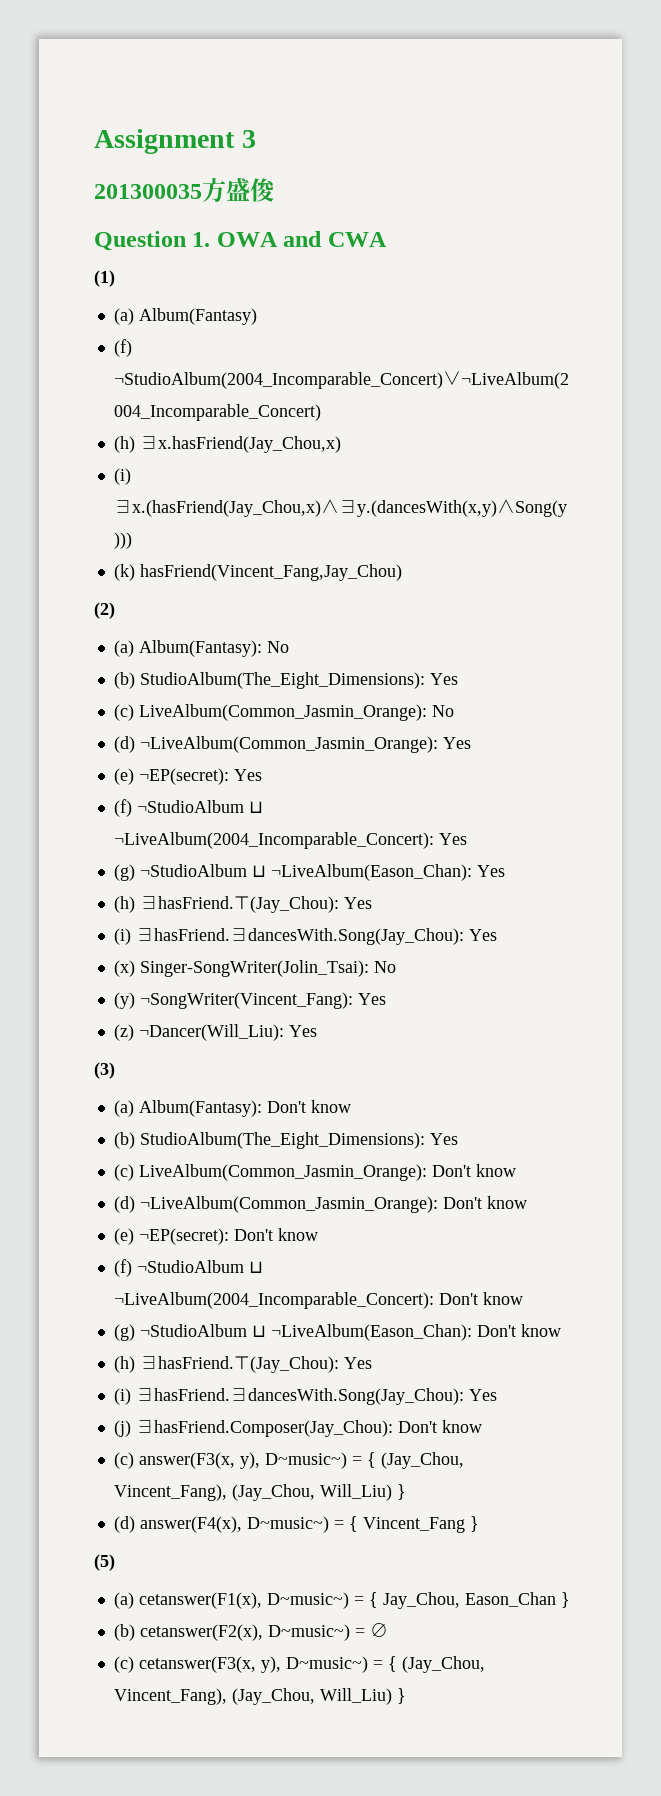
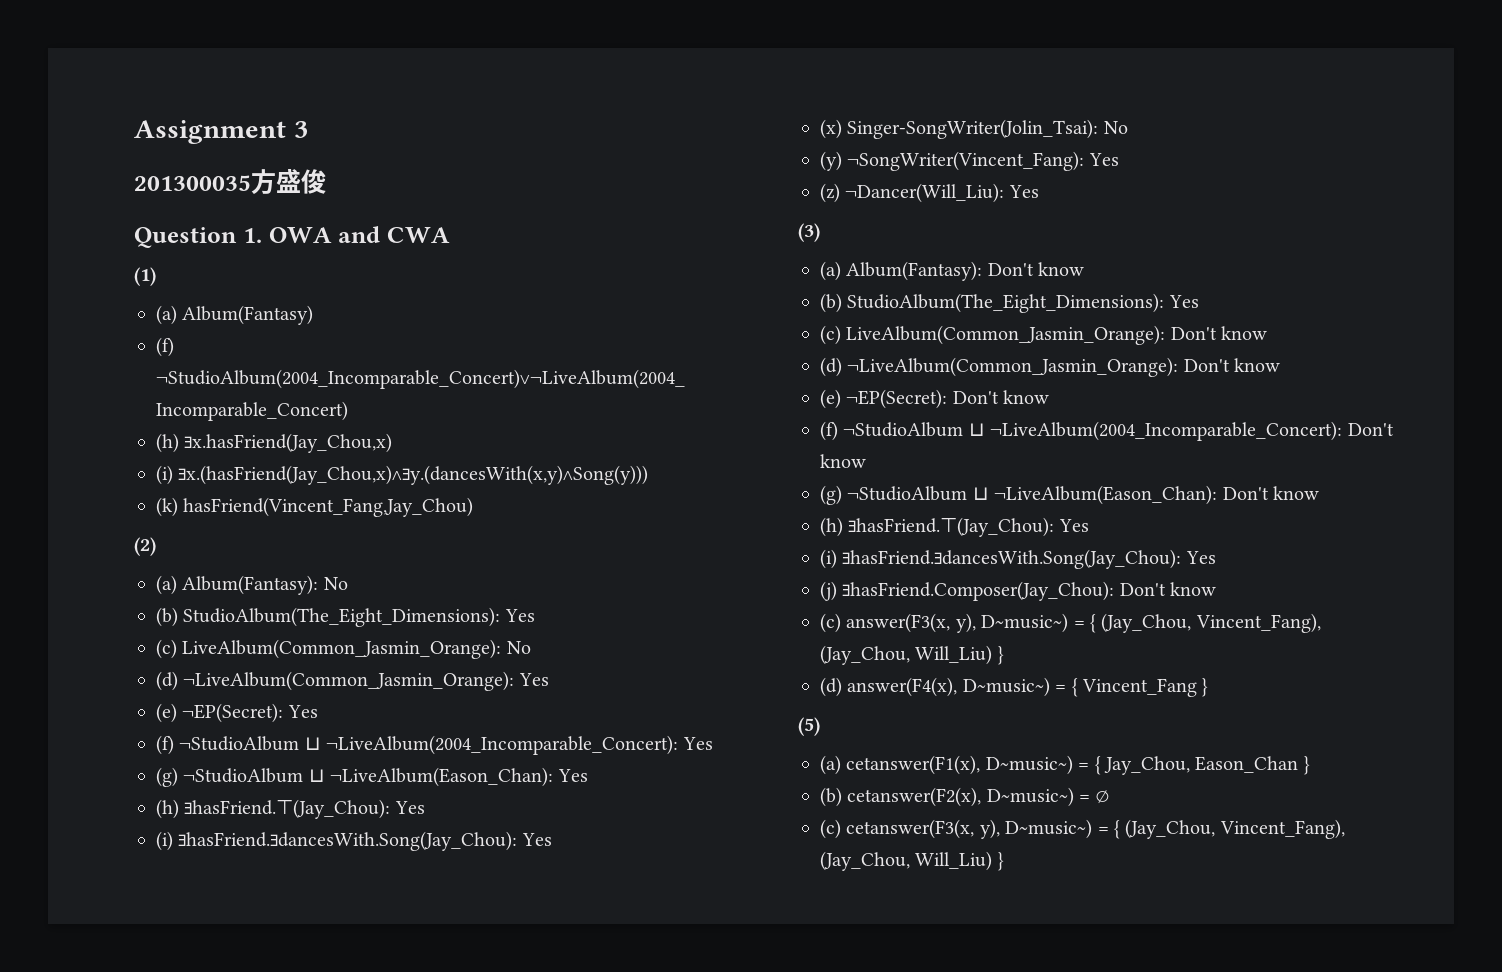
- (e) ¬EP(secret): Yes
+ (e) ¬EP(Secret): Yes
- (e) ¬EP(secret): Don't know
+ (e) ¬EP(Secret): Don't know

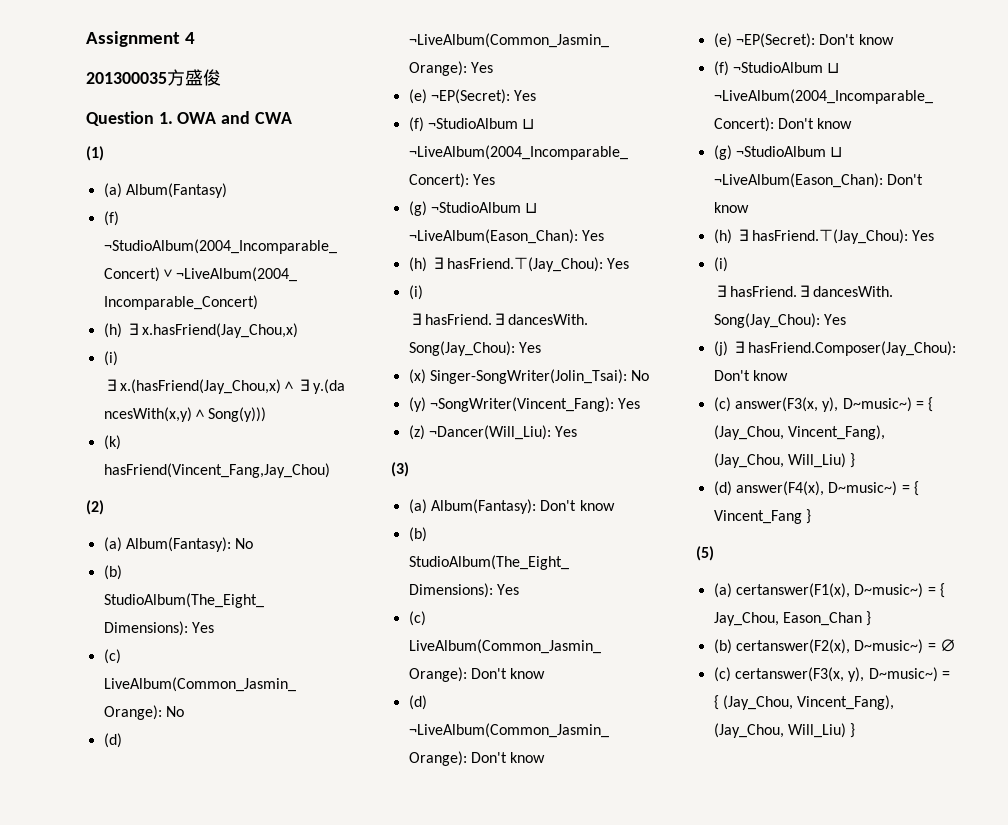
- Assignment 3
+ Assignment 4
- (a) cetanswer(F1(x), D~music~) = { Jay_Chou, Eason_Chan }
+ (a) certanswer(F1(x), D~music~) = { Jay_Chou, Eason_Chan }
- (b) cetanswer(F2(x), D~music~) = ∅
+ (b) certanswer(F2(x), D~music~) = ∅
- (c) cetanswer(F3(x, y), D~music~) = { (Jay_Chou, Vincent_Fang), (Jay_Chou, Will_Liu) }
+ (c) certanswer(F3(x, y), D~music~) = { (Jay_Chou, Vincent_Fang), (Jay_Chou, Will_Liu) }

